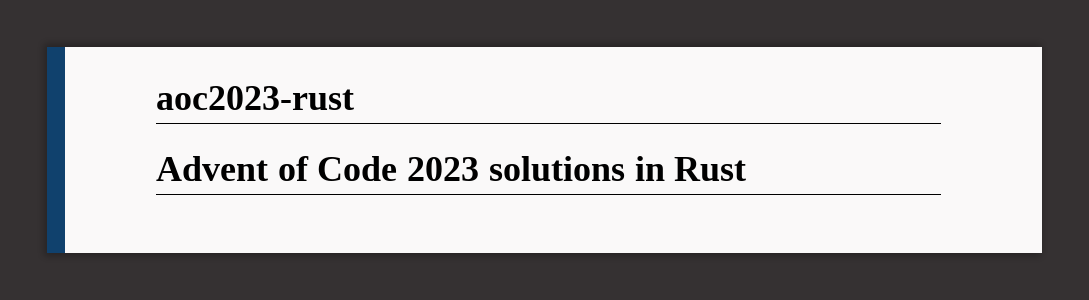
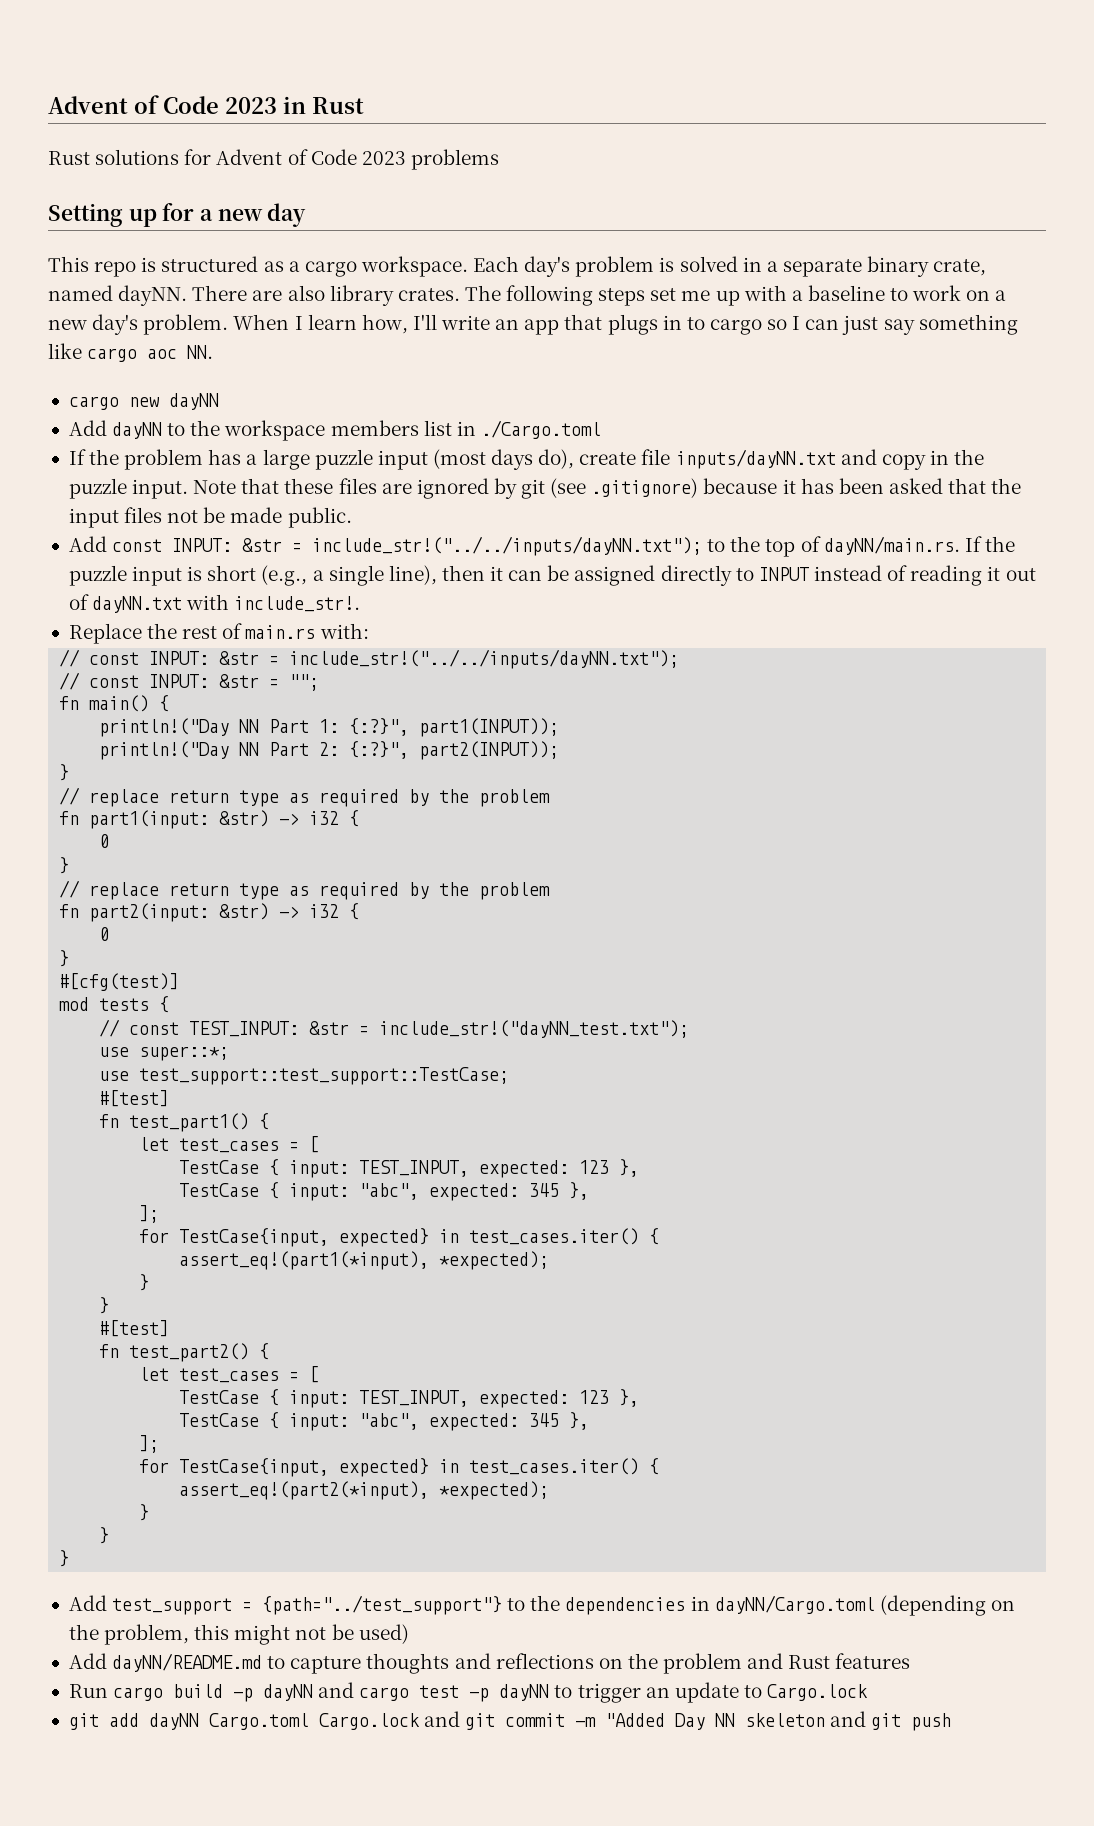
- aoc2023-rust
- Advent of Code 2023 solutions in Rust
+ Advent of Code 2023 in Rust
+ Rust solutions for Advent of Code 2023 problems
+ Setting up for a new day
+ This repo is structured as a cargo workspace. Each day's problem is solved in a separate binary crate, named dayNN. There are also library crates. The following steps set me up with a baseline to work on a new day's problem. When I learn how, I'll write an app that plugs in to cargo so I can just say something like cargo aoc NN.
+ cargo new dayNN
+ Add dayNN to the workspace members list in ./Cargo.toml
+ If the problem has a large puzzle input (most days do), create file inputs/dayNN.txt and copy in the puzzle input. Note that these files are ignored by git (see .gitignore) because it has been asked that the input files not be made public.
+ Add const INPUT: &str = include_str!("../../inputs/dayNN.txt"); to the top of dayNN/main.rs. If the puzzle input is short (e.g., a single line), then it can be assigned directly to INPUT instead of reading it out of dayNN.txt with include_str!.
+ Replace the rest of main.rs with:
+ // const INPUT: &str = include_str!("../../inputs/dayNN.txt");
+ // const INPUT: &str = "";
+ fn main() {
+ println!("Day NN Part 1: {:?}", part1(INPUT));
+ println!("Day NN Part 2: {:?}", part2(INPUT));
+ }
+ // replace return type as required by the problem
+ fn part1(input: &str) -> i32 {
+ 0
+ }
+ // replace return type as required by the problem
+ fn part2(input: &str) -> i32 {
+ 0
+ }
+ #[cfg(test)]
+ mod tests {
+ // const TEST_INPUT: &str = include_str!("dayNN_test.txt");
+ use super::*;
+ use test_support::test_support::TestCase;
+ #[test]
+ fn test_part1() {
+ let test_cases = [
+ TestCase { input: TEST_INPUT, expected: 123 },
+ TestCase { input: "abc", expected: 345 },
+ ];
+ for TestCase{input, expected} in test_cases.iter() {
+ assert_eq!(part1(*input), *expected);
+ }
+ }
+ #[test]
+ fn test_part2() {
+ let test_cases = [
+ TestCase { input: TEST_INPUT, expected: 123 },
+ TestCase { input: "abc", expected: 345 },
+ ];
+ for TestCase{input, expected} in test_cases.iter() {
+ assert_eq!(part2(*input), *expected);
+ }
+ }
+ }
+ Add test_support = {path="../test_support"} to the dependencies in dayNN/Cargo.toml (depending on the problem, this might not be used)
+ Add dayNN/README.md to capture thoughts and reflections on the problem and Rust features
+ Run cargo build -p dayNN and cargo test -p dayNN to trigger an update to Cargo.lock
+ git add dayNN Cargo.toml Cargo.lock and git commit -m "Added Day NN skeleton and git push

